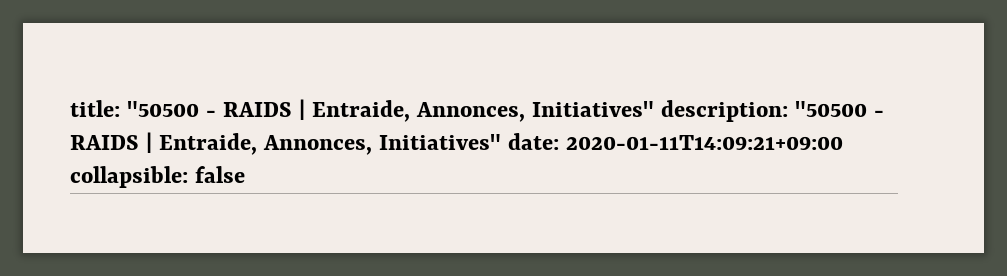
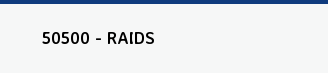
- title: "50500 - RAIDS | Entraide, Annonces, Initiatives" description: "50500 - RAIDS | Entraide, Annonces, Initiatives" date: 2020-01-11T14:09:21+09:00 collapsible: false
+ 50500 - RAIDS

